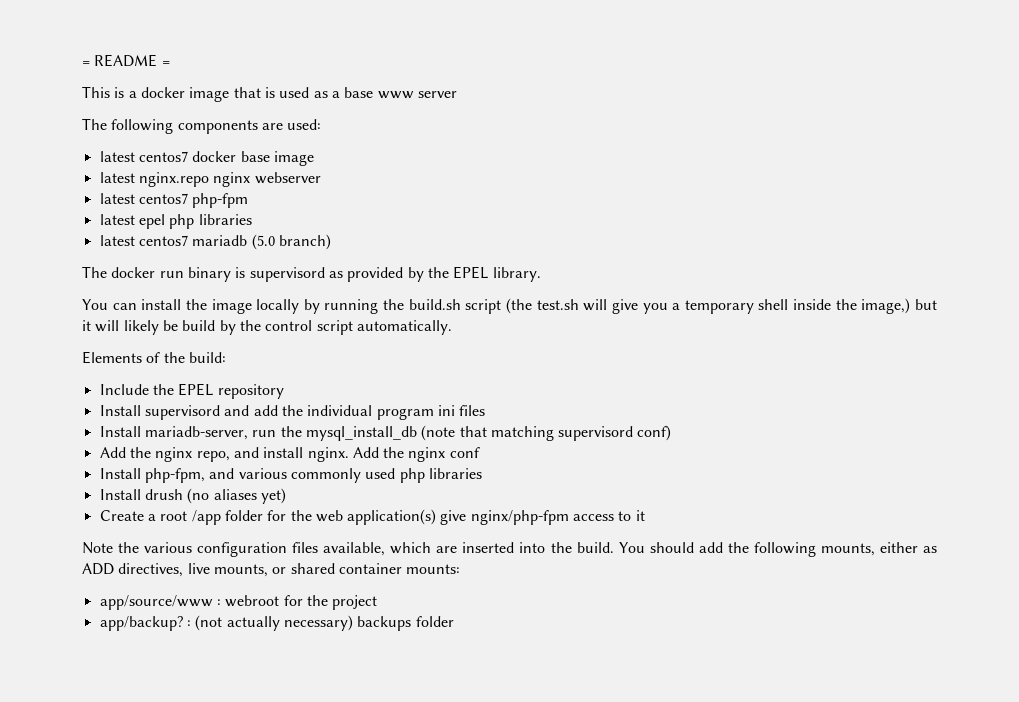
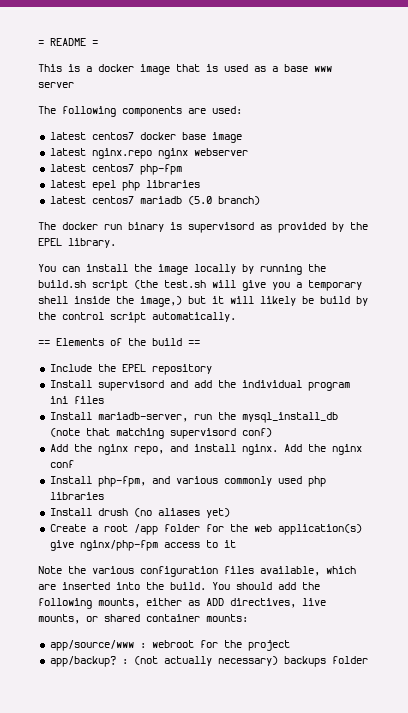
- Elements of the build:
+ == Elements of the build ==

